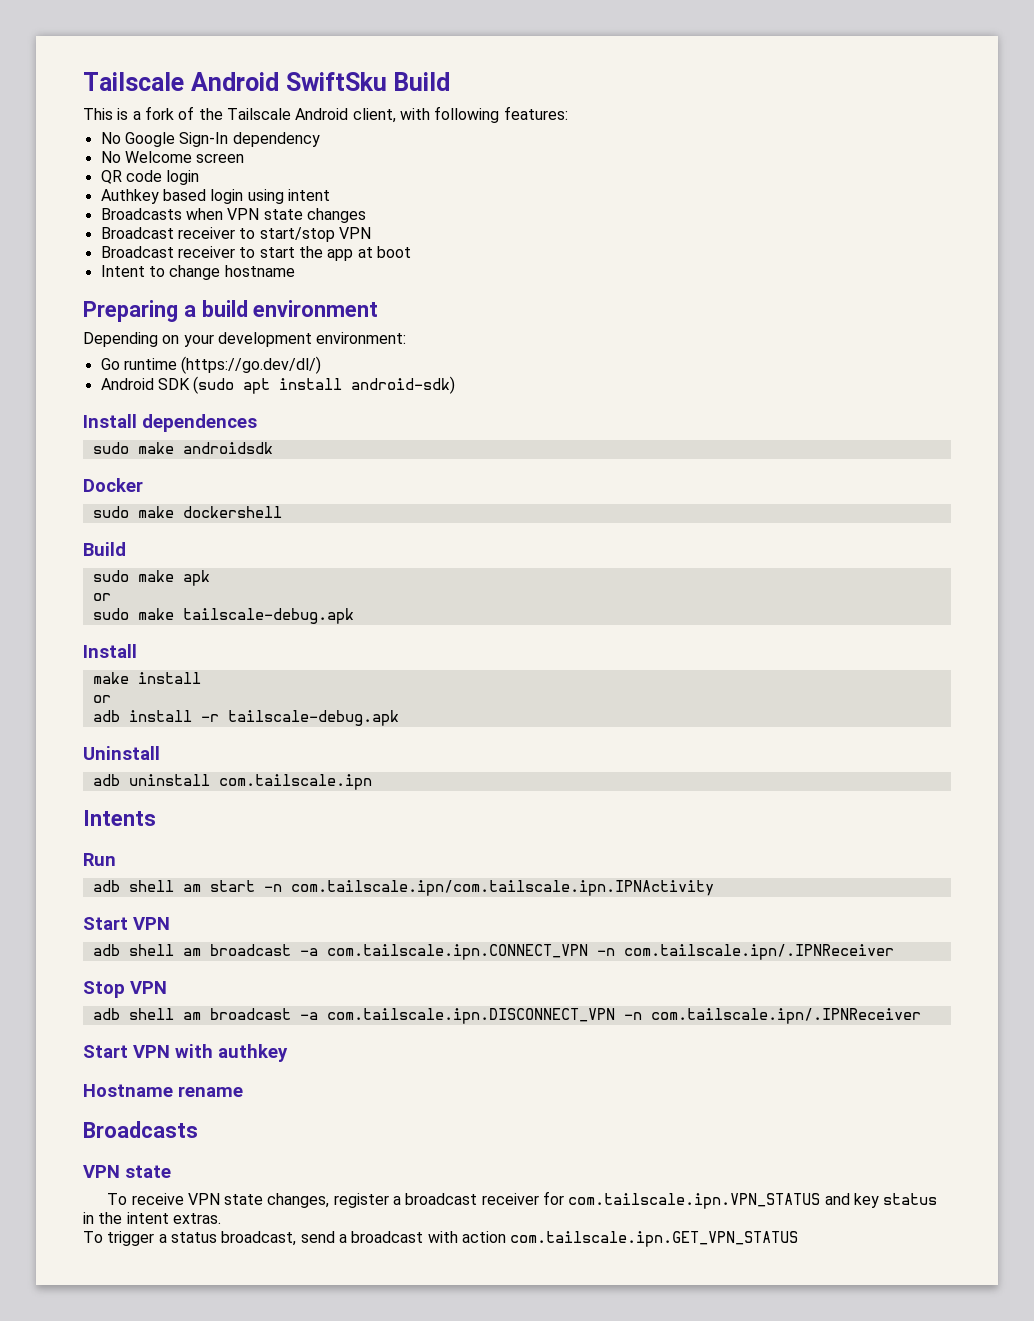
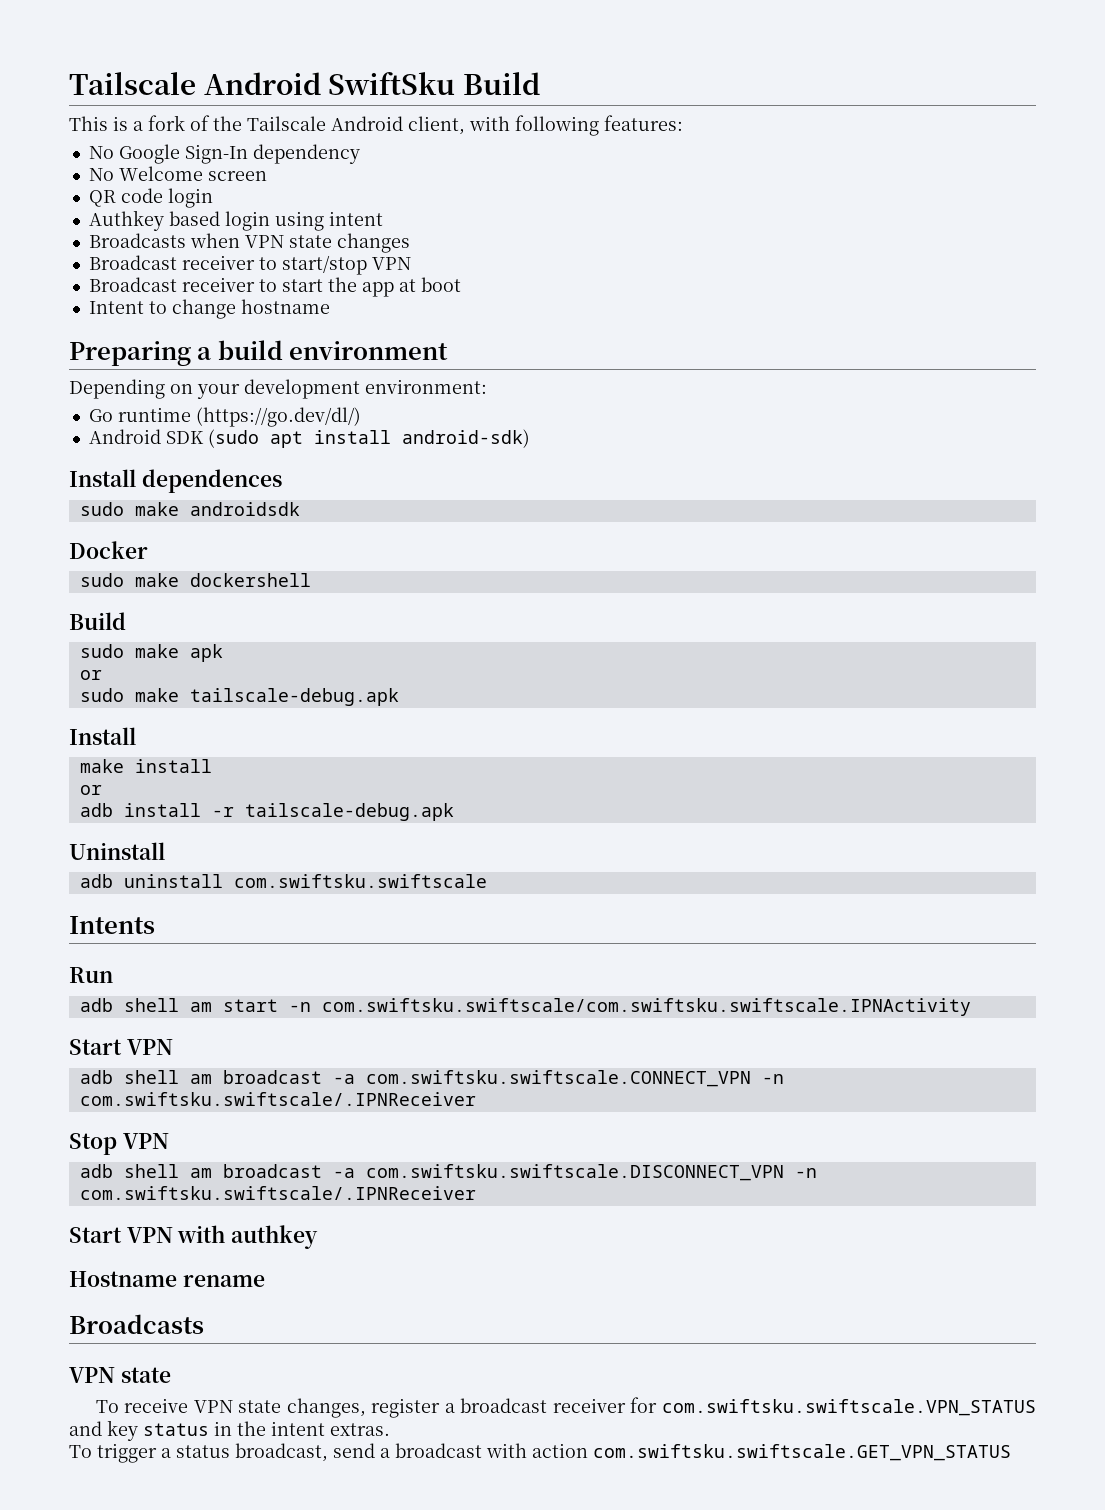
- adb uninstall com.tailscale.ipn
+ adb uninstall com.swiftsku.swiftscale
- adb shell am start -n com.tailscale.ipn/com.tailscale.ipn.IPNActivity
+ adb shell am start -n com.swiftsku.swiftscale/com.swiftsku.swiftscale.IPNActivity
- adb shell am broadcast -a com.tailscale.ipn.CONNECT_VPN -n com.tailscale.ipn/.IPNReceiver
+ adb shell am broadcast -a com.swiftsku.swiftscale.CONNECT_VPN -n com.swiftsku.swiftscale/.IPNReceiver
- adb shell am broadcast -a com.tailscale.ipn.DISCONNECT_VPN -n com.tailscale.ipn/.IPNReceiver
+ adb shell am broadcast -a com.swiftsku.swiftscale.DISCONNECT_VPN -n com.swiftsku.swiftscale/.IPNReceiver
- To receive VPN state changes, register a broadcast receiver for com.tailscale.ipn.VPN_STATUS and key status in the intent extras.
+ To receive VPN state changes, register a broadcast receiver for com.swiftsku.swiftscale.VPN_STATUS and key status in the intent extras.
- To trigger a status broadcast, send a broadcast with action com.tailscale.ipn.GET_VPN_STATUS
+ To trigger a status broadcast, send a broadcast with action com.swiftsku.swiftscale.GET_VPN_STATUS

